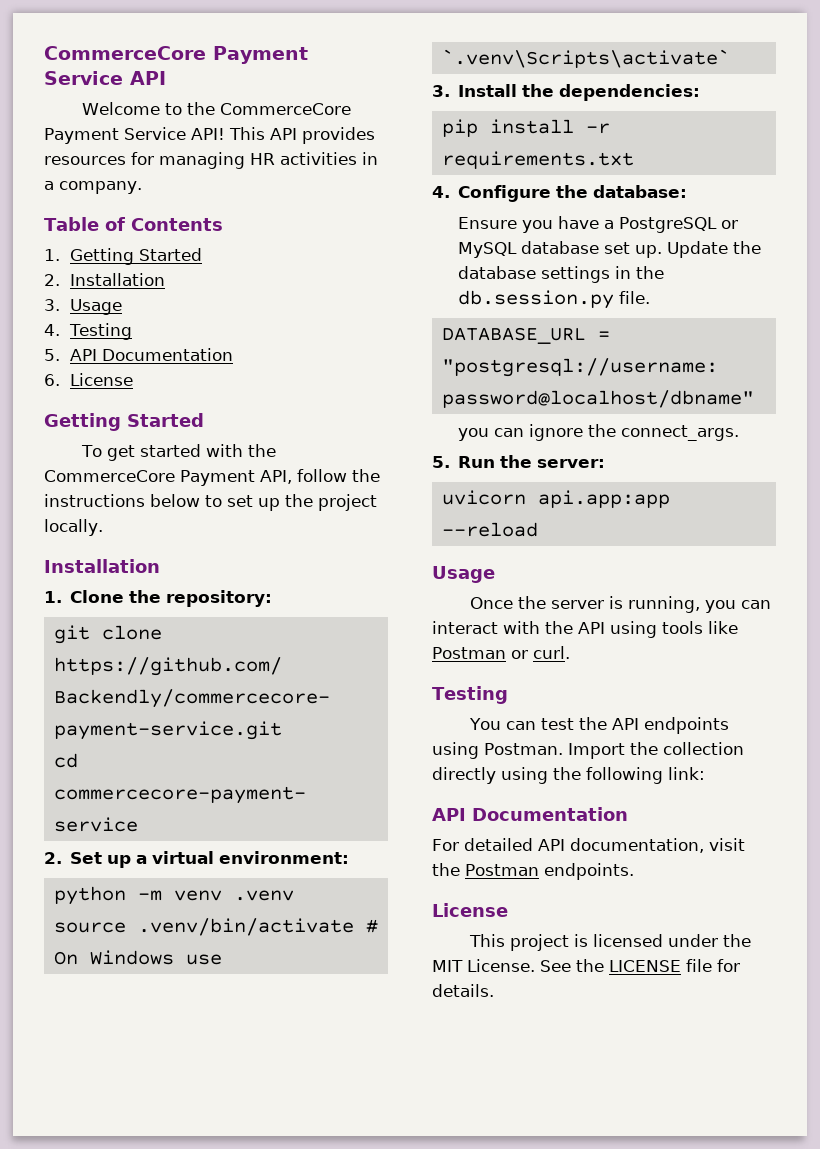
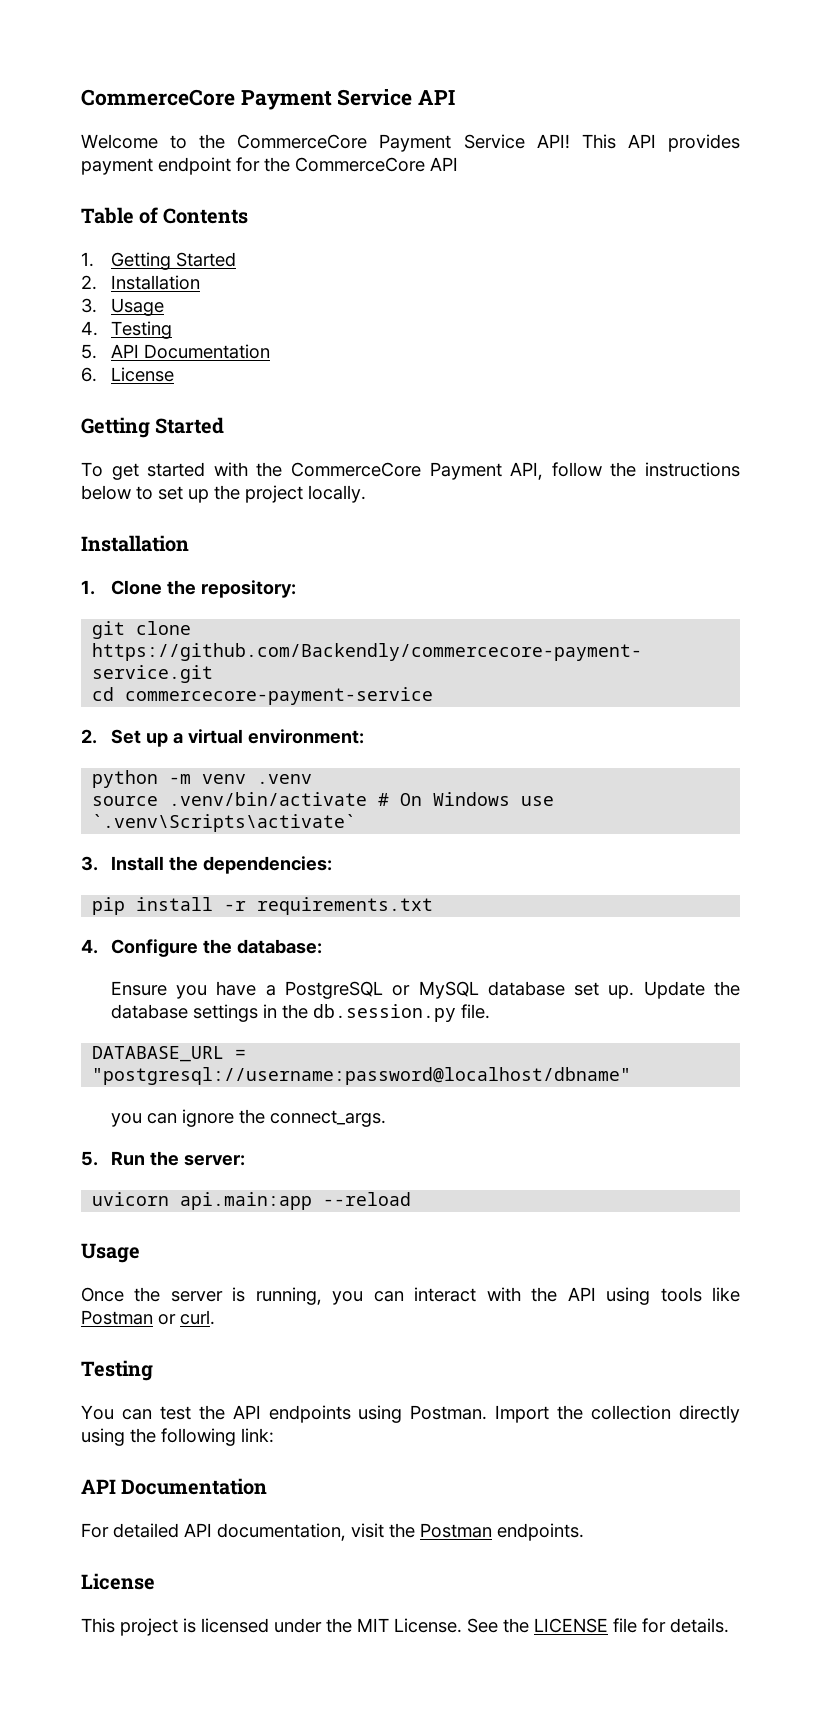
- This API provides resources for managing HR activities in a company.
+ This API provides payment endpoint for the CommerceCore API
- uvicorn api.app:app --reload
+ uvicorn api.main:app --reload

